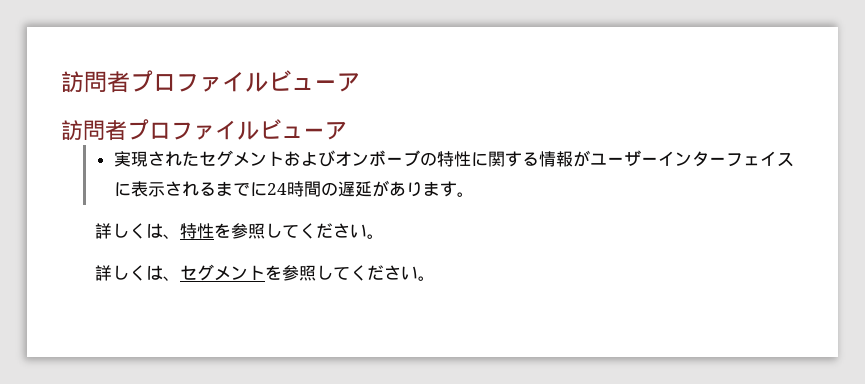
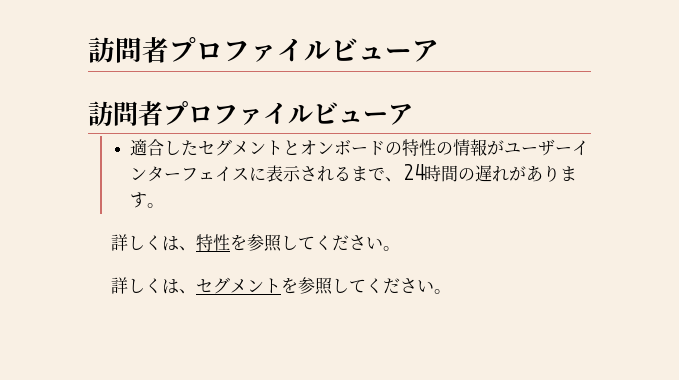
- 実現されたセグメントおよびオンボーブの特性に関する情報がユーザーインターフェイスに表示されるまでに24時間の遅延があります。
+ 適合したセグメントとオンボードの特性の情報がユーザーインターフェイスに表示されるまで、24時間の遅れがあります。

